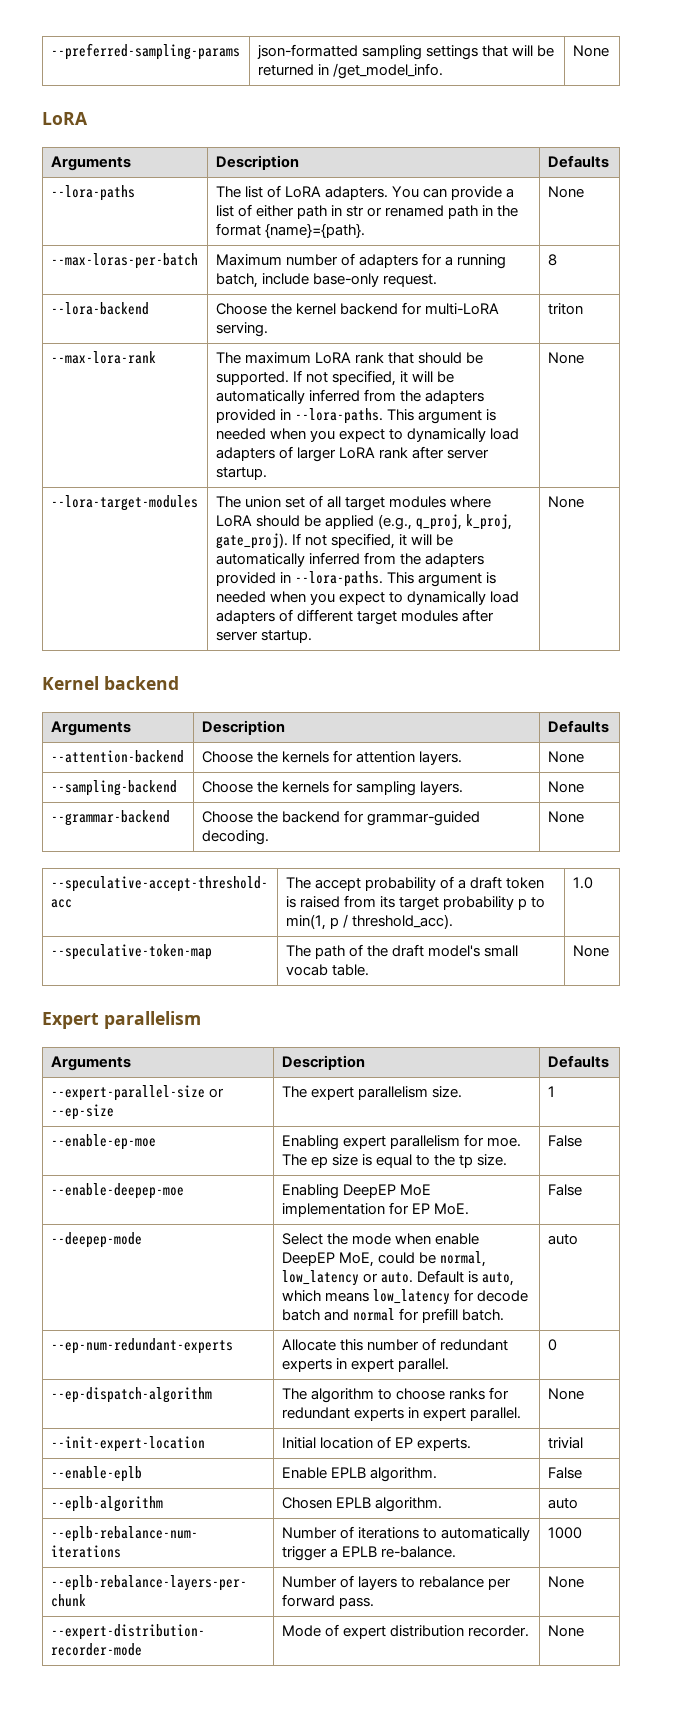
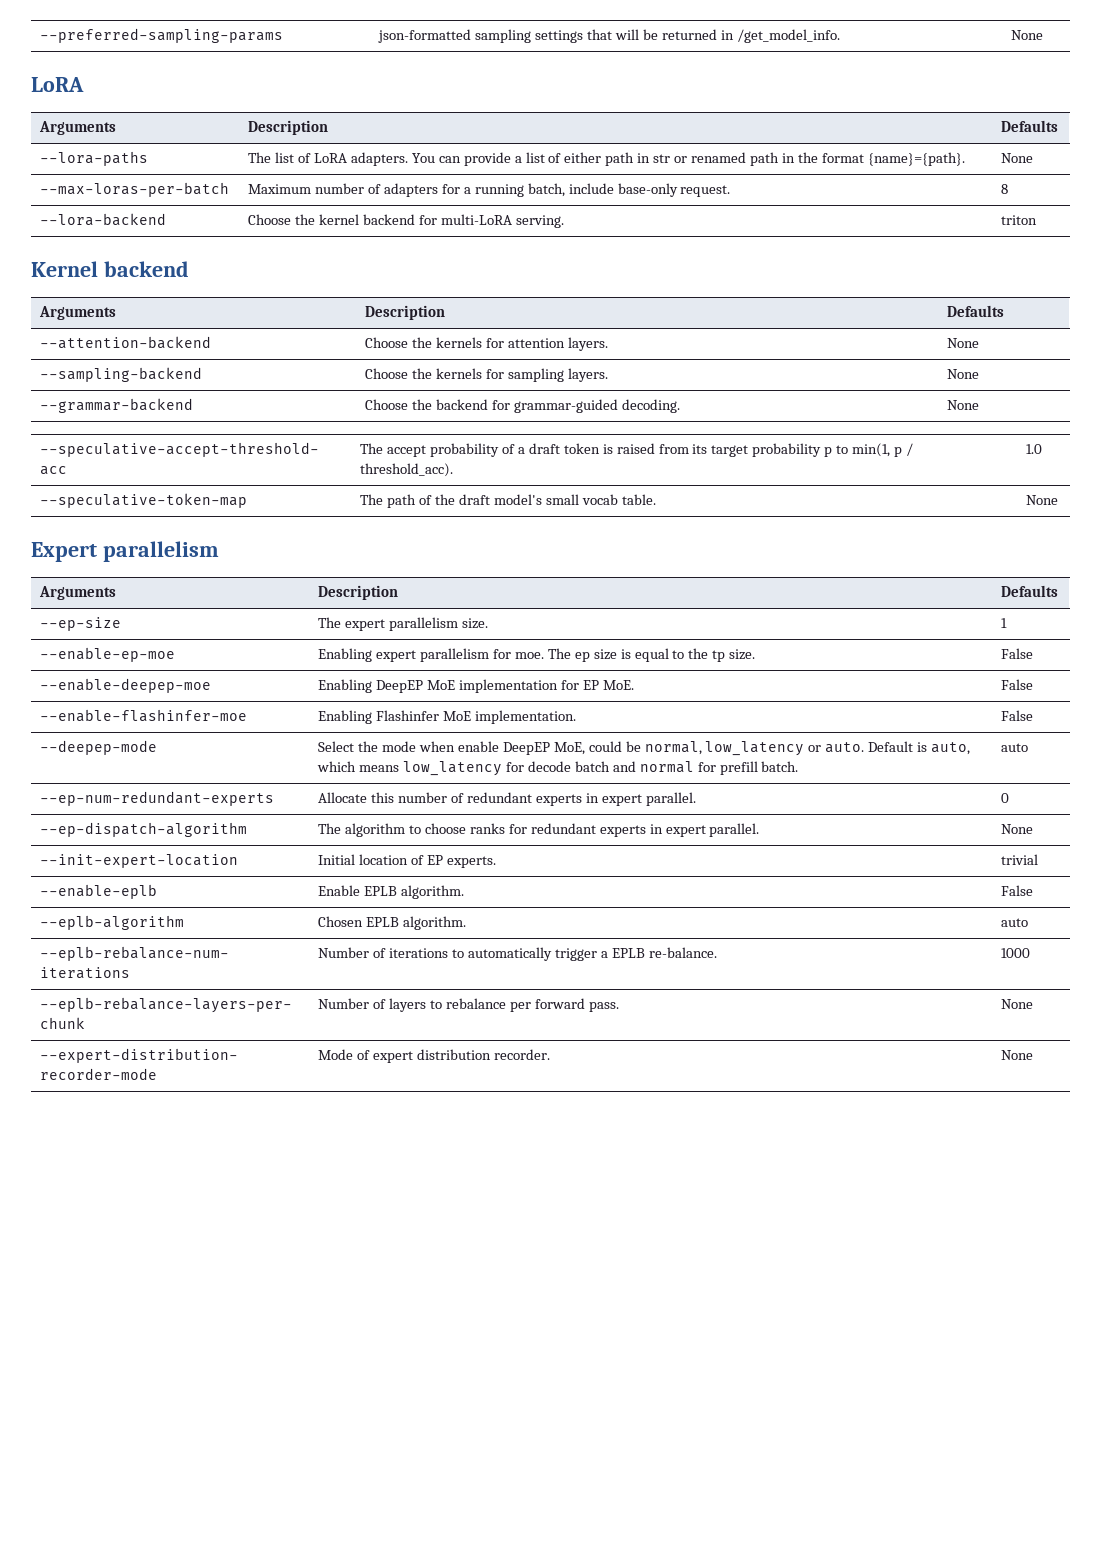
- --max-lora-rank | The maximum LoRA rank that should be supported. If not specified, it will be automatically inferred from the adapters provided in --lora-paths. This argument is needed when you expect to dynamically load adapters of larger LoRA rank after server startup. | None
- --lora-target-modules | The union set of all target modules where LoRA should be applied (e.g., q_proj, k_proj, gate_proj). If not specified, it will be automatically inferred from the adapters provided in --lora-paths. This argument is needed when you expect to dynamically load adapters of different target modules after server startup. | None
- --expert-parallel-size or --ep-size | The expert parallelism size. | 1
+ --ep-size | The expert parallelism size. | 1
+ --enable-flashinfer-moe | Enabling Flashinfer MoE implementation. | False

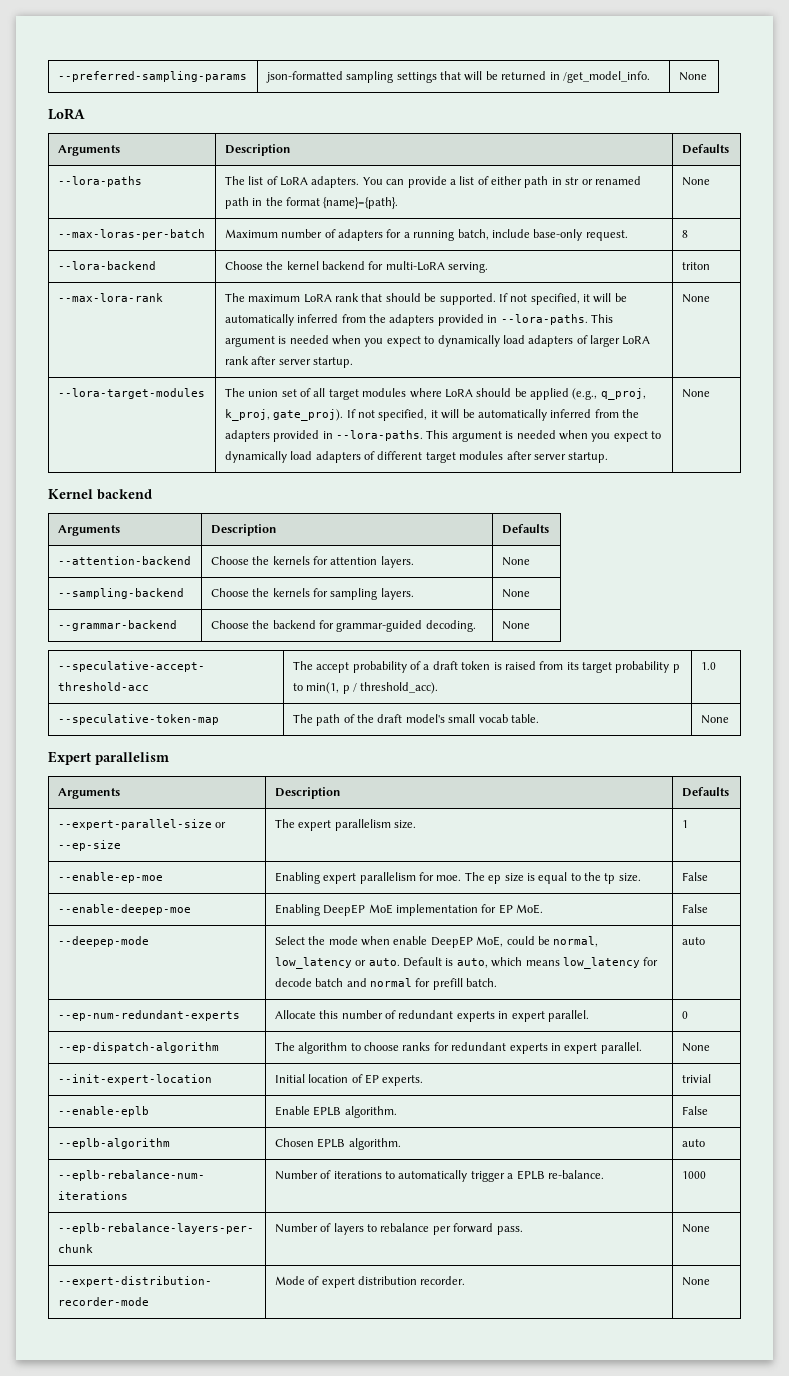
+ --max-lora-rank | The maximum LoRA rank that should be supported. If not specified, it will be automatically inferred from the adapters provided in --lora-paths. This argument is needed when you expect to dynamically load adapters of larger LoRA rank after server startup. | None
+ --lora-target-modules | The union set of all target modules where LoRA should be applied (e.g., q_proj, k_proj, gate_proj). If not specified, it will be automatically inferred from the adapters provided in --lora-paths. This argument is needed when you expect to dynamically load adapters of different target modules after server startup. | None
- --ep-size | The expert parallelism size. | 1
+ --expert-parallel-size or --ep-size | The expert parallelism size. | 1
- --enable-flashinfer-moe | Enabling Flashinfer MoE implementation. | False

